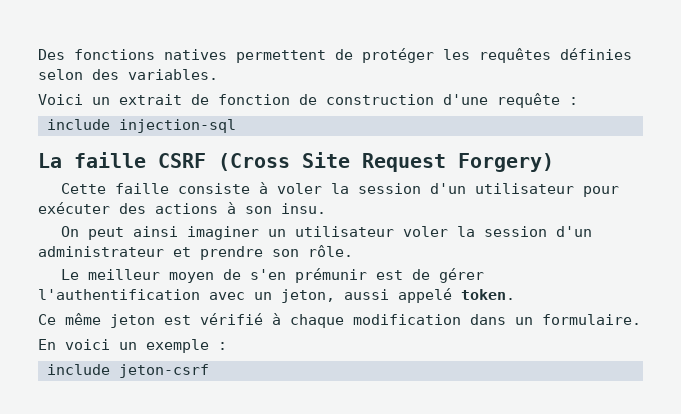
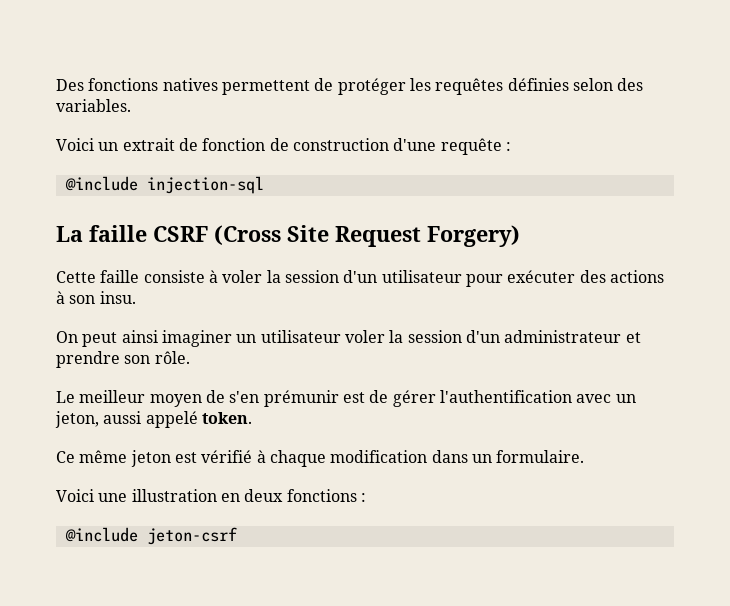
- include injection-sql
+ @include injection-sql
- En voici un exemple :
- include jeton-csrf
+ Voici une illustration en deux fonctions :
+ @include jeton-csrf

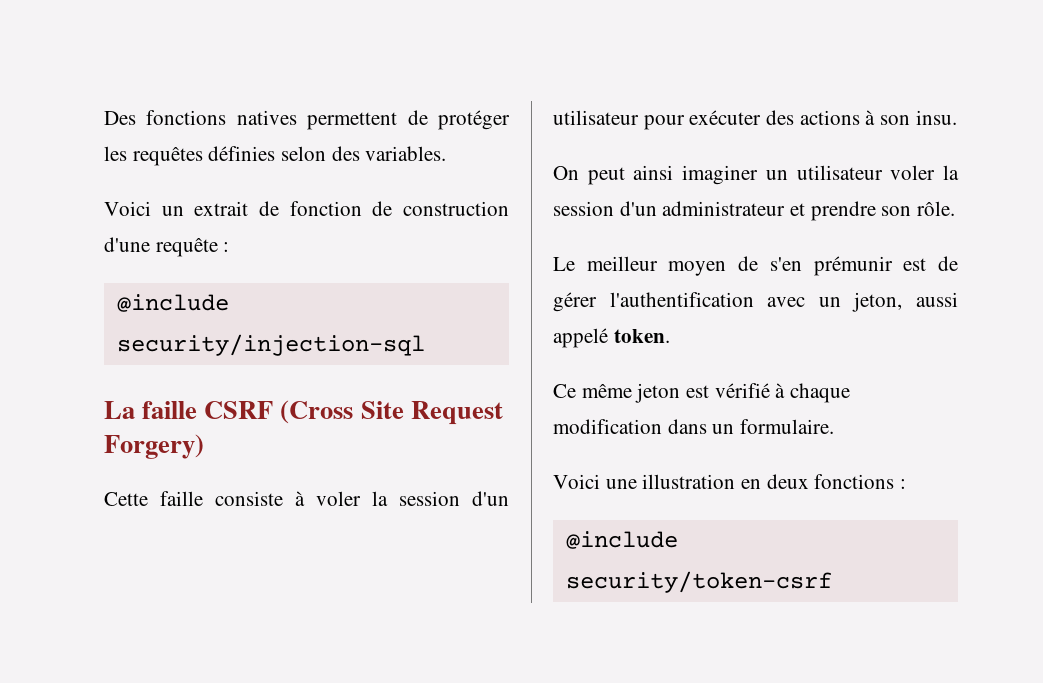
- @include injection-sql
+ @include security/injection-sql
- @include jeton-csrf
+ @include security/token-csrf

